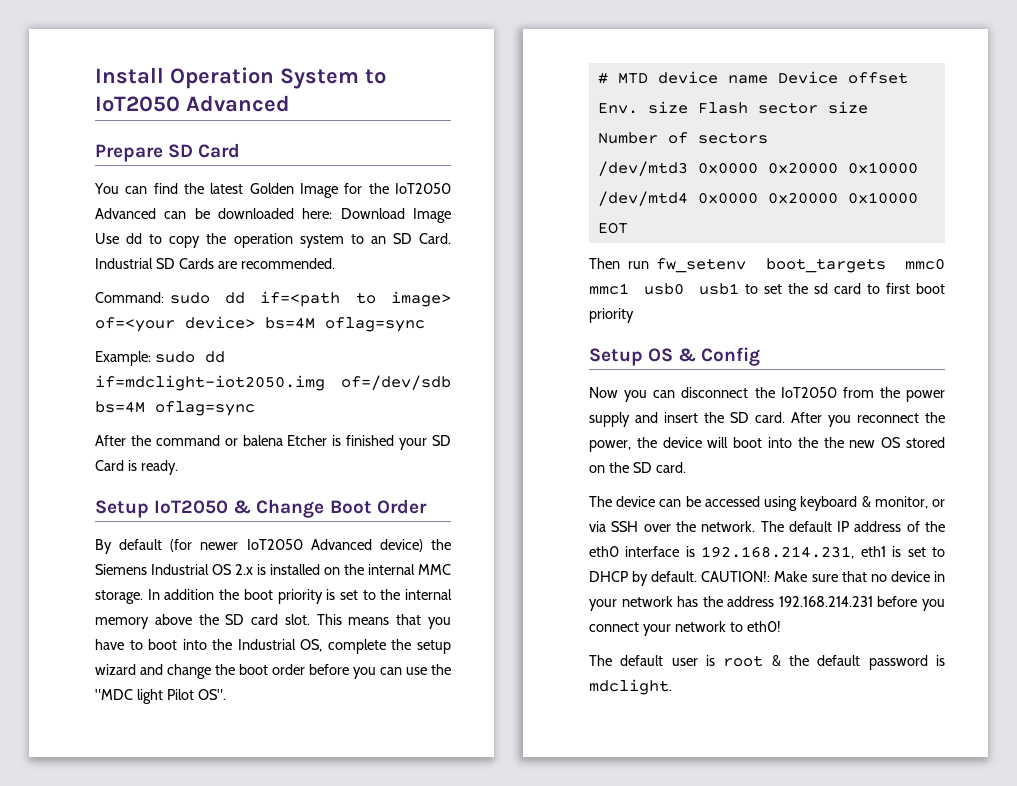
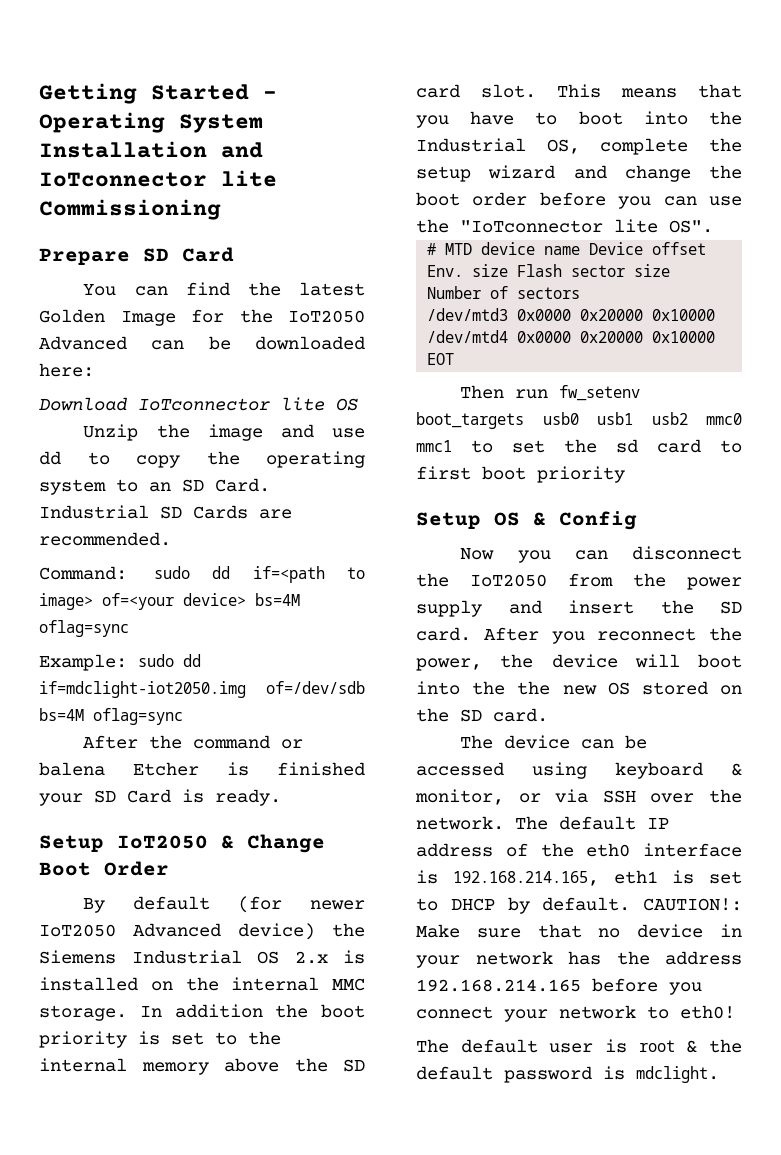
- Install Operation System to IoT2050 Advanced
+ Getting Started - Operating System Installation and IoTconnector lite Commissioning
- You can find the latest Golden Image for the IoT2050 Advanced can be downloaded here: Download Image Use dd to copy the operation system to an SD Card.
+ You can find the latest Golden Image for the IoT2050 Advanced can be downloaded here:
+ Download IoTconnector lite OS
+ Unzip the image and use dd to copy the operating system to an SD Card.
- This means that you have to boot into the Industrial OS, complete the setup wizard and change the boot order before you can use the "MDC light Pilot OS".
+ This means that you have to boot into the Industrial OS, complete the setup wizard and change the boot order before you can use the "IoTconnector lite OS".
- Then run fw_setenv boot_targets mmc0 mmc1 usb0 usb1 to set the sd card to first boot priority
+ Then run fw_setenv boot_targets usb0 usb1 usb2 mmc0 mmc1 to set the sd card to first boot priority
- The default IP address of the eth0 interface is 192.168.214.231, eth1 is set to DHCP by default.
+ The default IP address of the eth0 interface is 192.168.214.165, eth1 is set to DHCP by default.
- CAUTION!: Make sure that no device in your network has the address 192.168.214.231 before you connect your network to eth0!
+ CAUTION!: Make sure that no device in your network has the address 192.168.214.165 before you connect your network to eth0!

